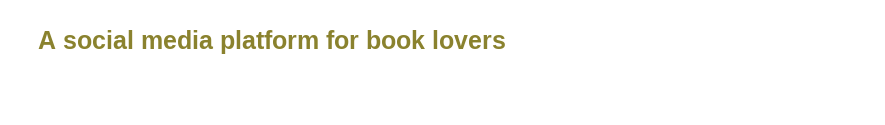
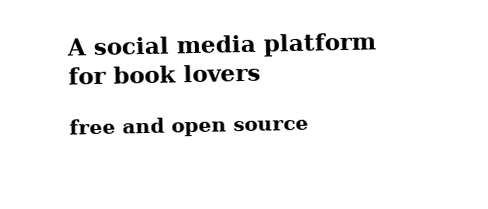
+ free and open source

